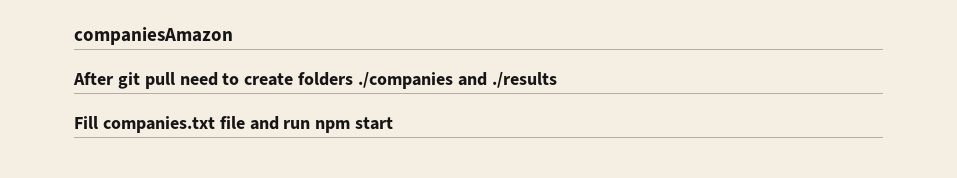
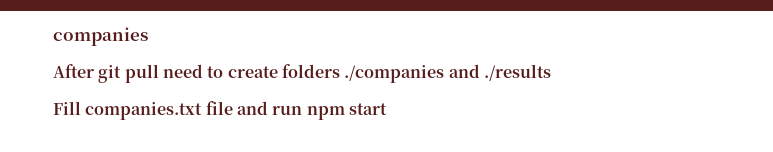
- companiesAmazon
+ companies

